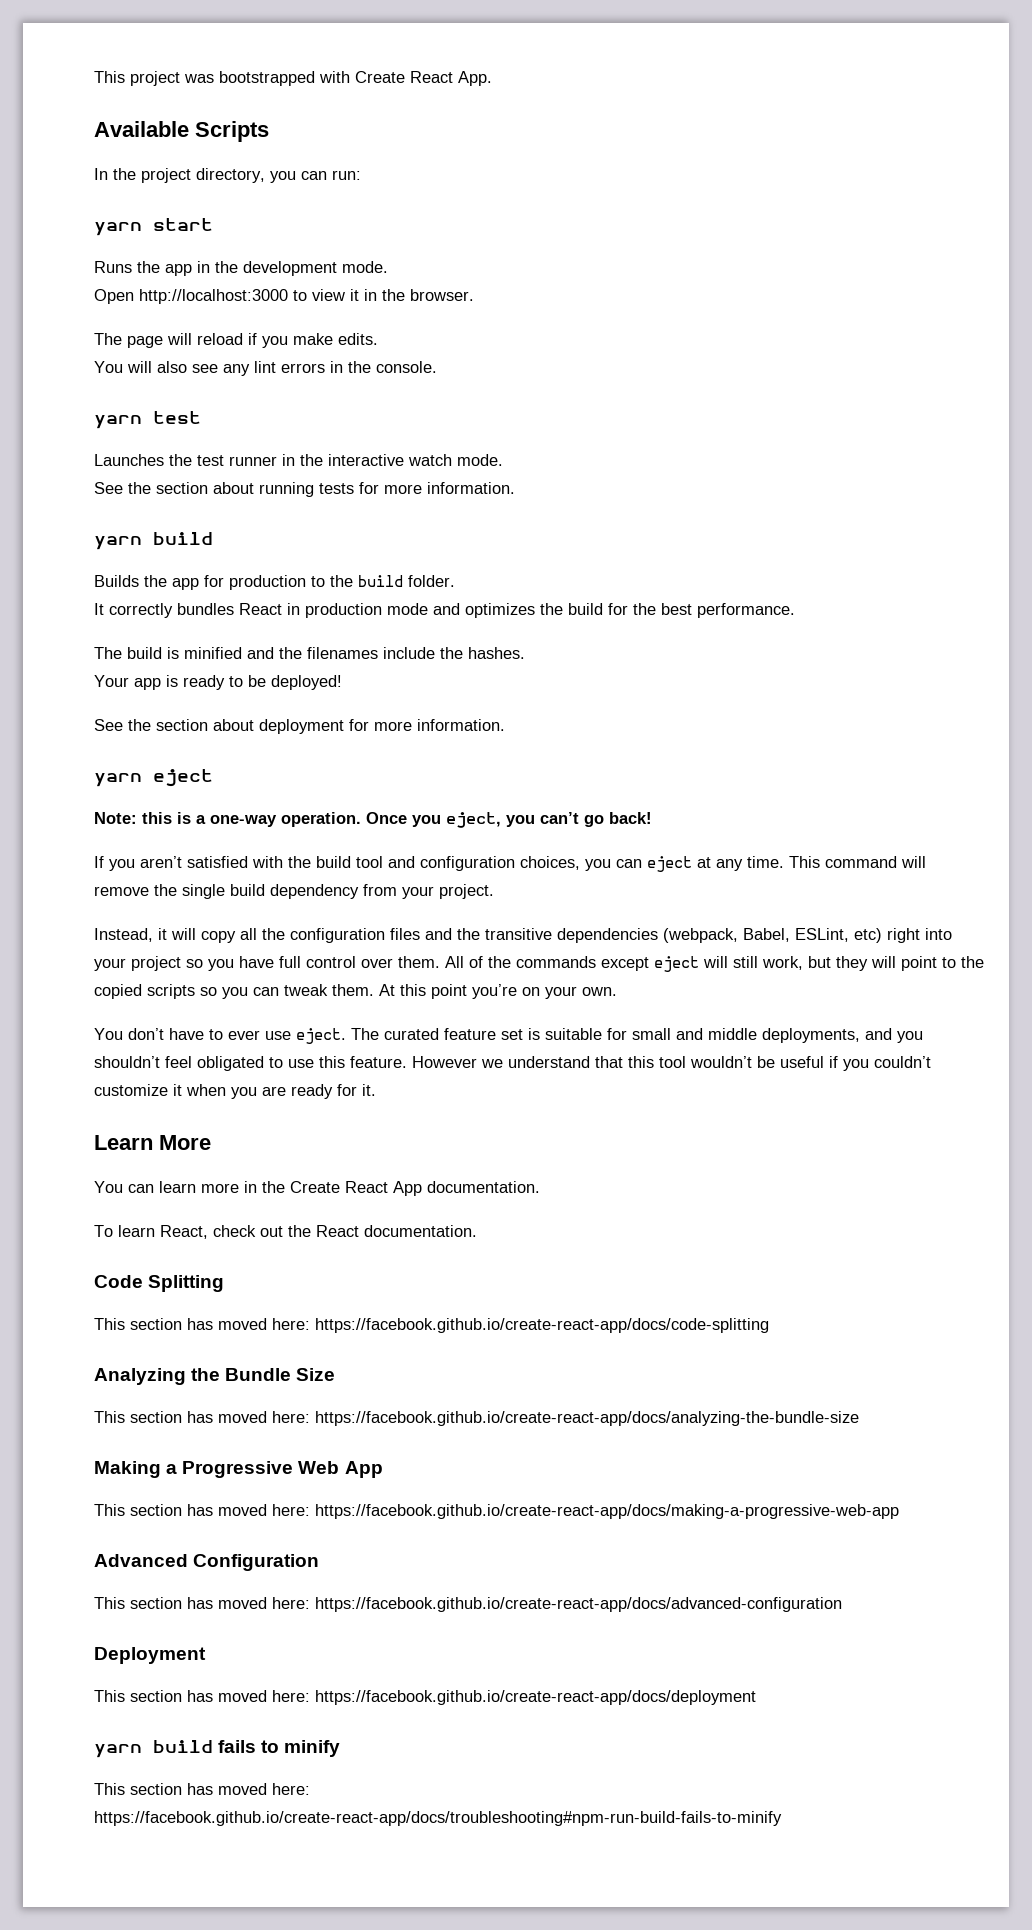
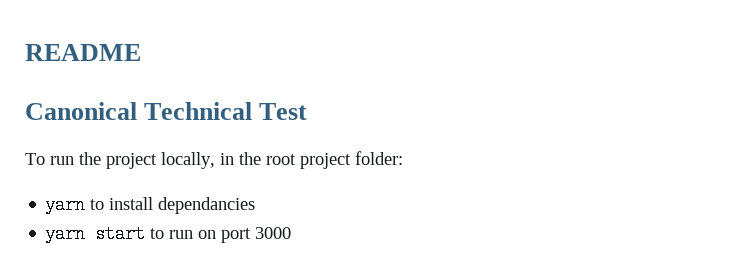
- This project was bootstrapped with Create React App.
- Available Scripts
- In the project directory, you can run:
- yarn start
- Runs the app in the development mode.
- Open http://localhost:3000 to view it in the browser.
- The page will reload if you make edits.
- You will also see any lint errors in the console.
- yarn test
- Launches the test runner in the interactive watch mode.
- See the section about running tests for more information.
- yarn build
- Builds the app for production to the build folder.
- It correctly bundles React in production mode and optimizes the build for the best performance.
- The build is minified and the filenames include the hashes.
- Your app is ready to be deployed!
- See the section about deployment for more information.
- yarn eject
- Note: this is a one-way operation. Once you eject, you can’t go back!
- If you aren’t satisfied with the build tool and configuration choices, you can eject at any time. This command will remove the single build dependency from your project.
- Instead, it will copy all the configuration files and the transitive dependencies (webpack, Babel, ESLint, etc) right into your project so you have full control over them. All of the commands except eject will still work, but they will point to the copied scripts so you can tweak them. At this point you’re on your own.
- You don’t have to ever use eject. The curated feature set is suitable for small and middle deployments, and you shouldn’t feel obligated to use this feature. However we understand that this tool wouldn’t be useful if you couldn’t customize it when you are ready for it.
- Learn More
- You can learn more in the Create React App documentation.
- To learn React, check out the React documentation.
- Code Splitting
- This section has moved here: https://facebook.github.io/create-react-app/docs/code-splitting
- Analyzing the Bundle Size
- This section has moved here: https://facebook.github.io/create-react-app/docs/analyzing-the-bundle-size
- Making a Progressive Web App
- This section has moved here: https://facebook.github.io/create-react-app/docs/making-a-progressive-web-app
- Advanced Configuration
- This section has moved here: https://facebook.github.io/create-react-app/docs/advanced-configuration
- Deployment
- This section has moved here: https://facebook.github.io/create-react-app/docs/deployment
- yarn build fails to minify
- This section has moved here: https://facebook.github.io/create-react-app/docs/troubleshooting#npm-run-build-fails-to-minify
+ README
+ Canonical Technical Test
+ To run the project locally, in the root project folder:
+ yarn to install dependancies
+ yarn start to run on port 3000

